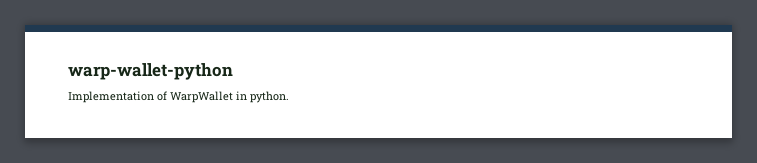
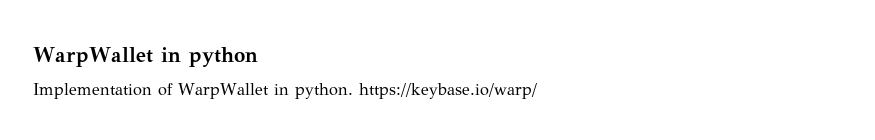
- warp-wallet-python
+ WarpWallet in python
- Implementation of WarpWallet in python.
+ Implementation of WarpWallet in python. https://keybase.io/warp/

